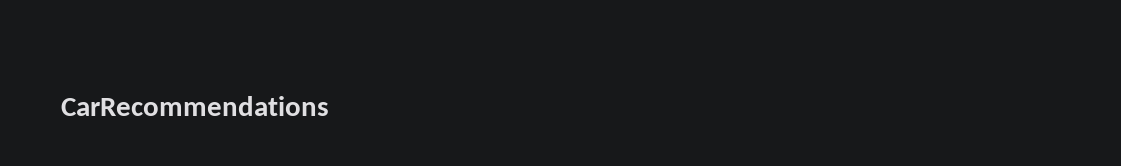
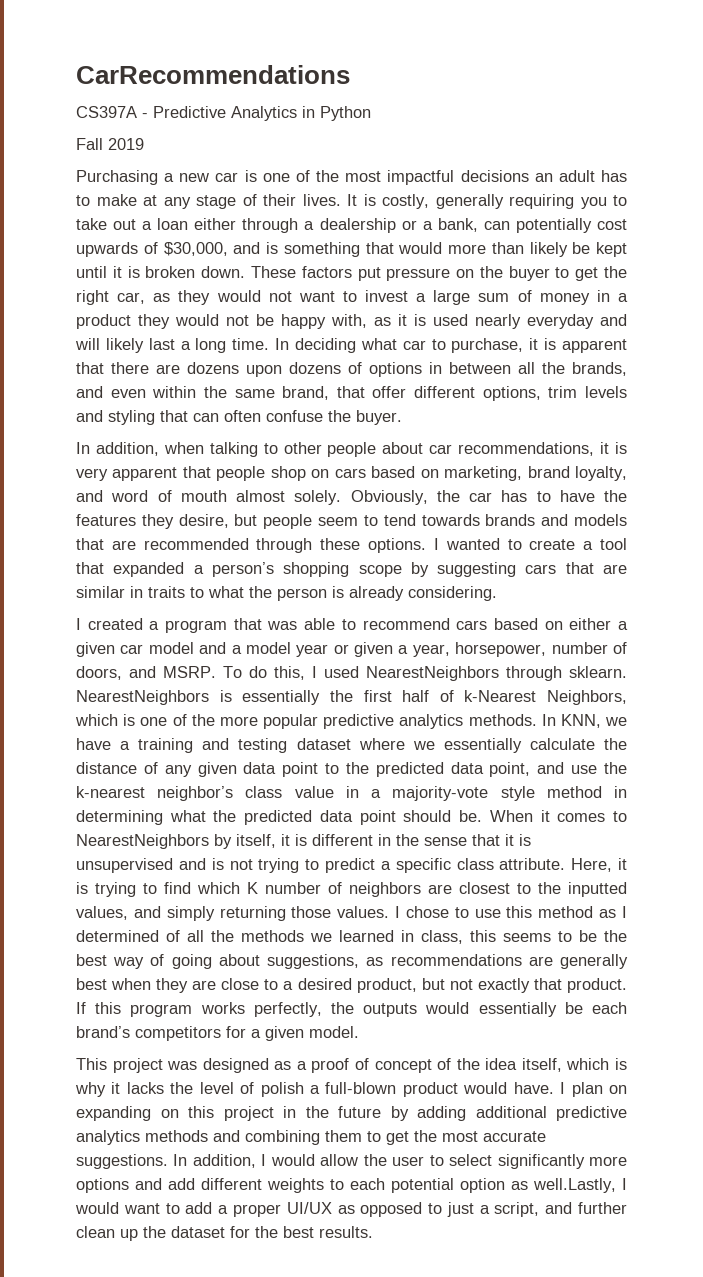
+ CS397A - Predictive Analytics in Python
+ Fall 2019
+ Purchasing a new car is one of the most impactful decisions an adult has to make at any stage of their lives. It is costly, generally requiring you to take out a loan either through a dealership or a bank, can potentially cost upwards of $30,000, and is something that would more than likely be kept until it is broken down. These factors put pressure on the buyer to get the right car, as they would not want to invest a large sum of money in a product they would not be happy with, as it is used nearly everyday and will likely last a long time. In deciding what car to purchase, it is apparent that there are dozens upon dozens of options in between all the brands, and even within the same brand, that offer different options, trim levels and styling that can often confuse the buyer.
+ In addition, when talking to other people about car recommendations, it is very apparent that people shop on cars based on marketing, brand loyalty, and word of mouth almost solely. Obviously, the car has to have the features they desire, but people seem to tend towards brands and models that are recommended through these options. I wanted to create a tool that expanded a person’s shopping scope by suggesting cars that are similar in traits to what the person is already considering.
+ I created a program that was able to recommend cars based on either a given car model and a model year or given a year, horsepower, number of doors, and MSRP. To do this, I used NearestNeighbors through sklearn. NearestNeighbors is essentially the first half of k-Nearest Neighbors, which is one of the more popular predictive analytics methods. In KNN, we have a training and testing dataset where we essentially calculate the distance of any given data point to the predicted data point, and use the k-nearest neighbor’s class value in a majority-vote style method in determining what the predicted data point should be. When it comes to NearestNeighbors by itself, it is different in the sense that it is unsupervised and is not trying to predict a specific class attribute. Here, it is trying to find which K number of neighbors are closest to the inputted values, and simply returning those values. I chose to use this method as I determined of all the methods we learned in class, this seems to be the best way of going about suggestions, as recommendations are generally best when they are close to a desired product, but not exactly that product. If this program works perfectly, the outputs would essentially be each brand’s competitors for a given model.
+ This project was designed as a proof of concept of the idea itself, which is why it lacks the level of polish a full-blown product would have. I plan on expanding on this project in the future by adding additional predictive analytics methods and combining them to get the most accurate suggestions. In addition, I would allow the user to select significantly more options and add different weights to each potential option as well.Lastly, I would want to add a proper UI/UX as opposed to just a script, and further clean up the dataset for the best results.

